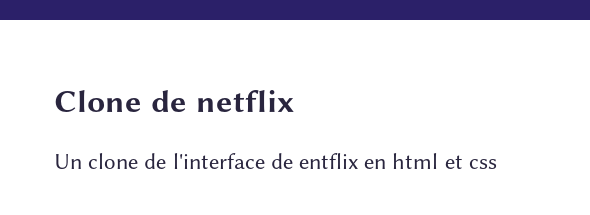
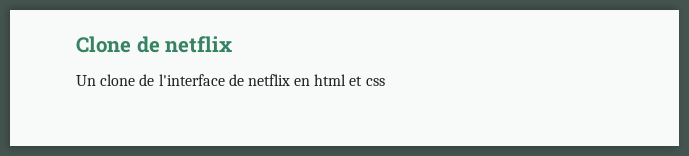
- Un clone de l'interface de entflix en html et css
+ Un clone de l'interface de netflix en html et css

